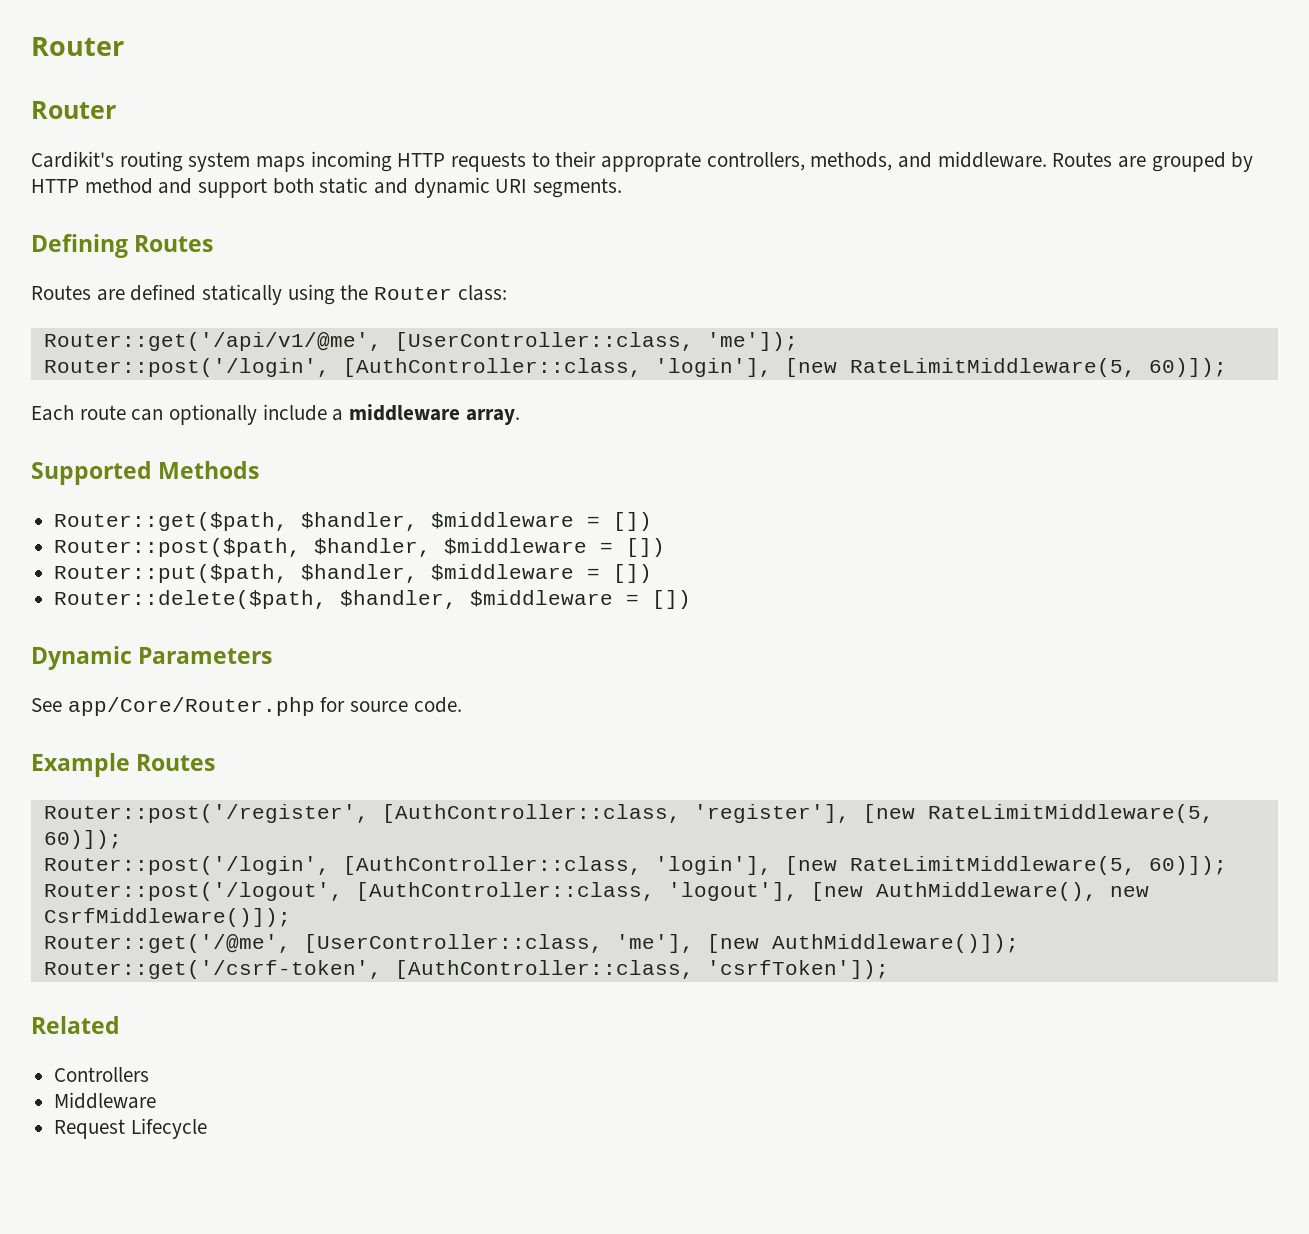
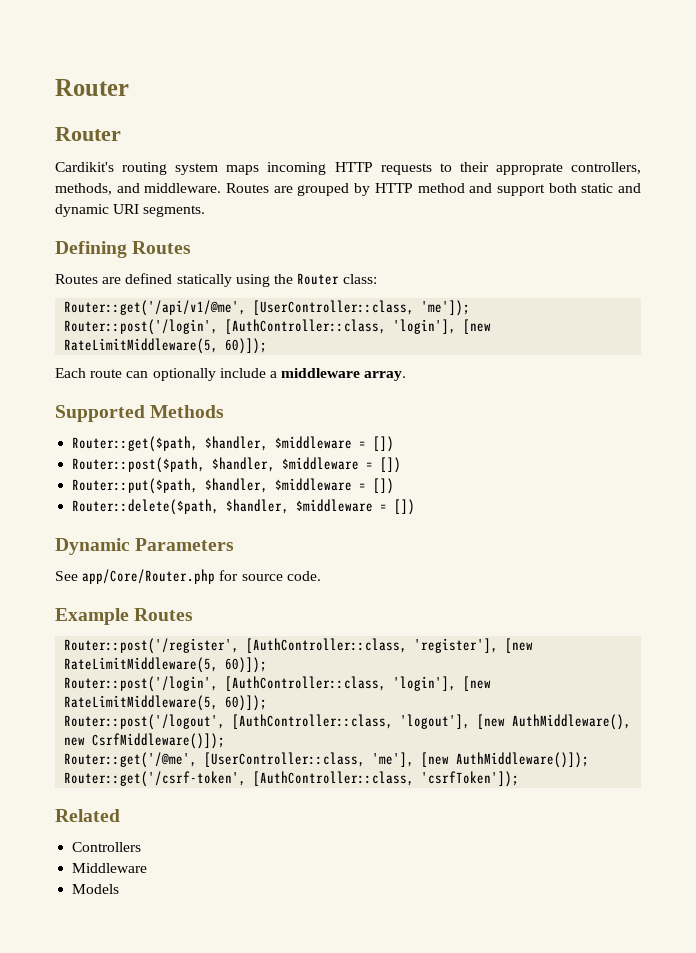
- Request Lifecycle
+ Models

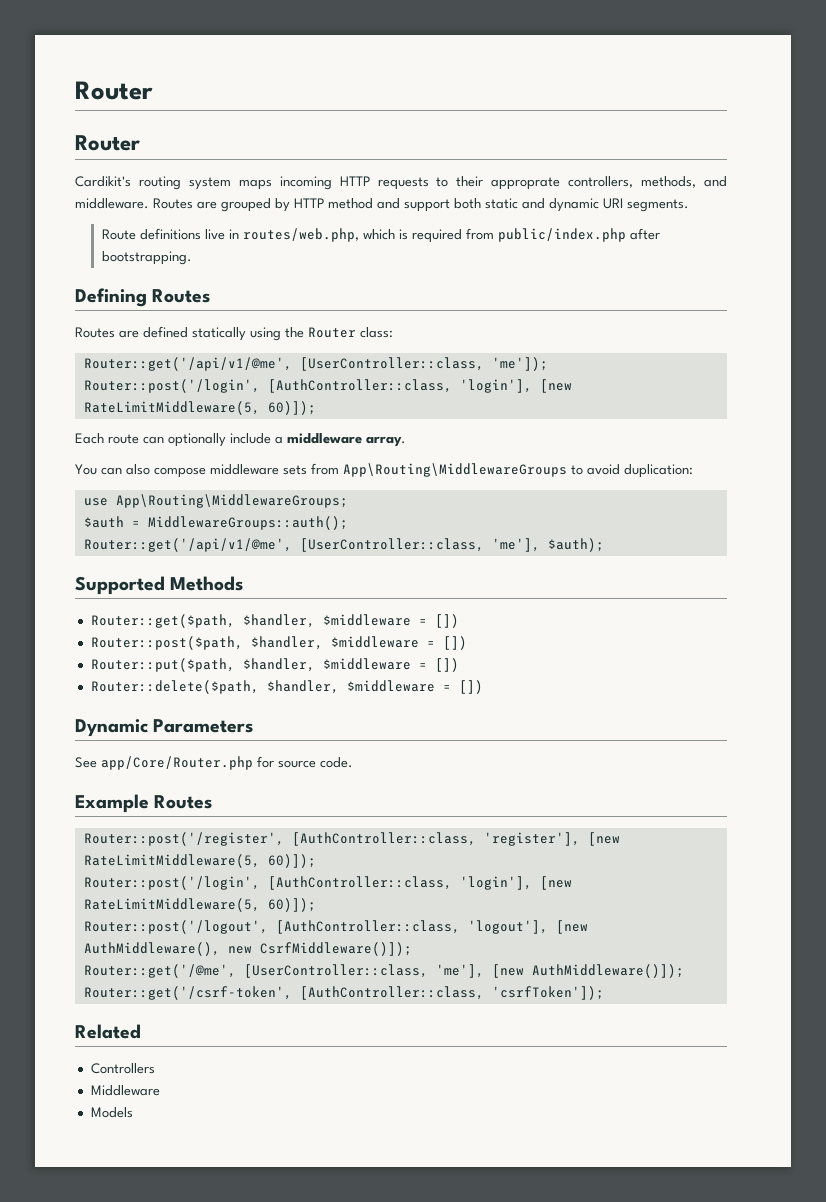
+ Route definitions live in routes/web.php, which is required from public/index.php after bootstrapping.
+ You can also compose middleware sets from App\Routing\MiddlewareGroups to avoid duplication:
+ use App\Routing\MiddlewareGroups;
+ $auth = MiddlewareGroups::auth();
+ Router::get('/api/v1/@me', [UserController::class, 'me'], $auth);

